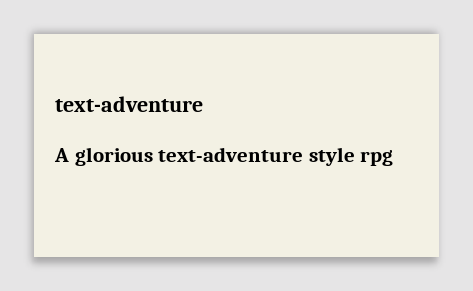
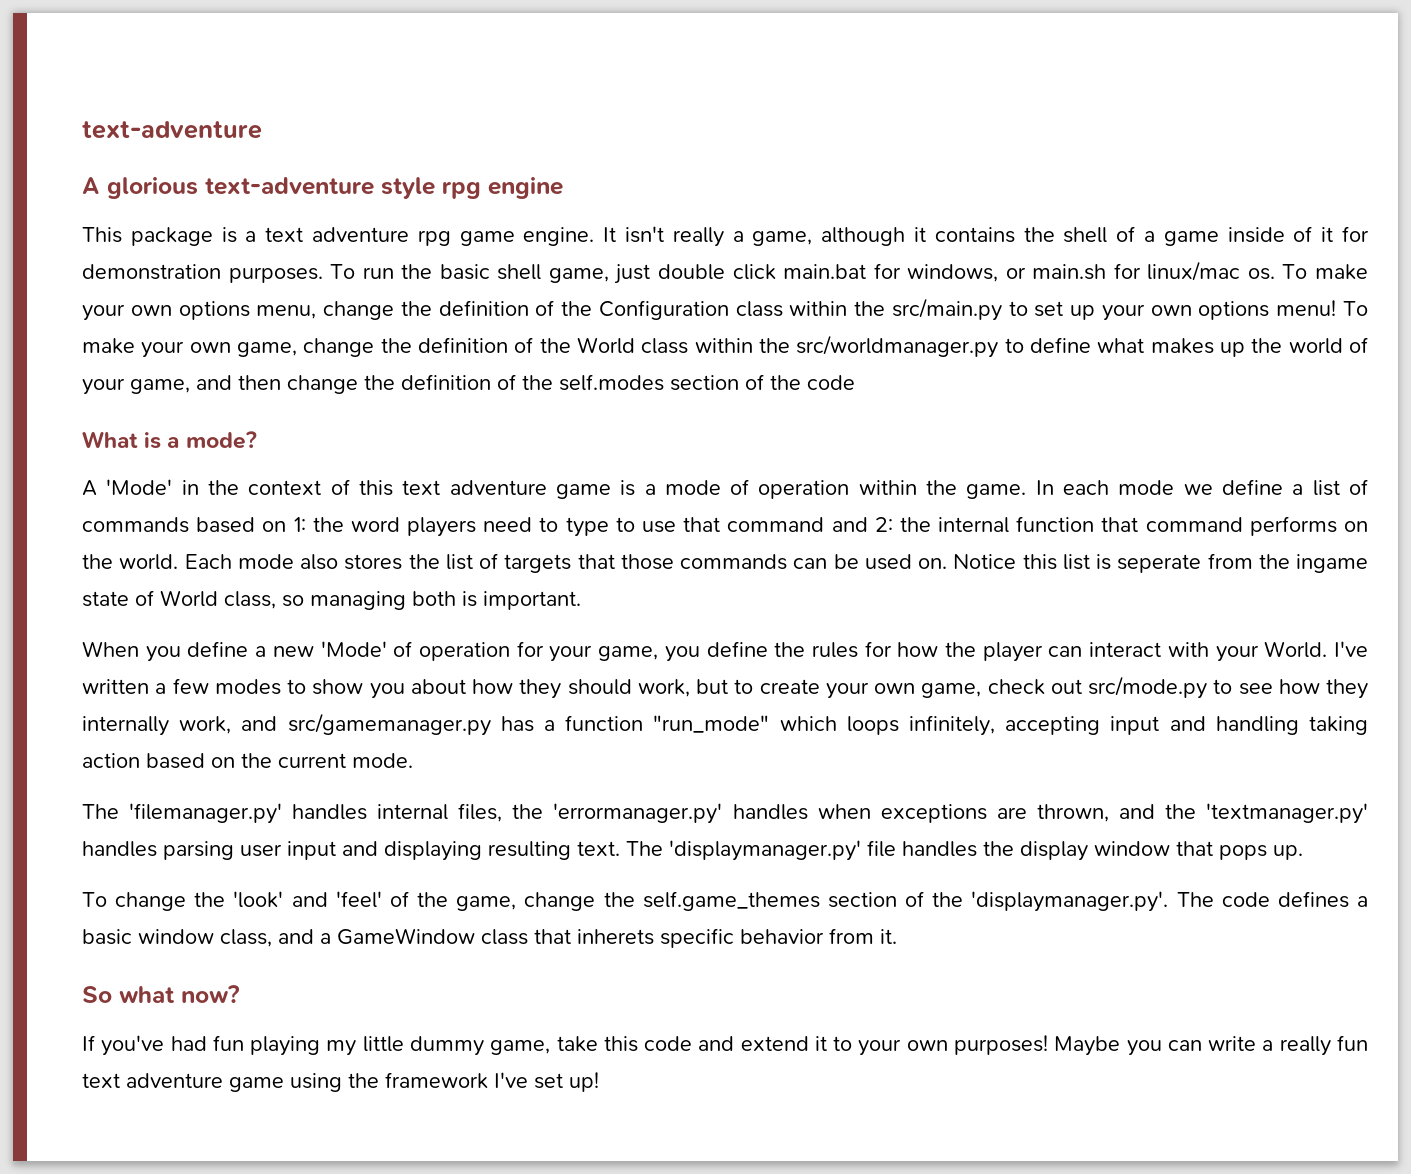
- A glorious text-adventure style rpg
+ A glorious text-adventure style rpg engine
+ This package is a text adventure rpg game engine. It isn't really a game, although it contains the shell of a game inside of it for demonstration purposes. To run the basic shell game, just double click main.bat for windows, or main.sh for linux/mac os. To make your own options menu, change the definition of the Configuration class within the src/main.py to set up your own options menu! To make your own game, change the definition of the World class within the src/worldmanager.py to define what makes up the world of your game, and then change the definition of the self.modes section of the code
+ What is a mode?
+ A 'Mode' in the context of this text adventure game is a mode of operation within the game. In each mode we define a list of commands based on 1: the word players need to type to use that command and 2: the internal function that command performs on the world. Each mode also stores the list of targets that those commands can be used on. Notice this list is seperate from the ingame state of World class, so managing both is important.
+ When you define a new 'Mode' of operation for your game, you define the rules for how the player can interact with your World. I've written a few modes to show you about how they should work, but to create your own game, check out src/mode.py to see how they internally work, and src/gamemanager.py has a function "run_mode" which loops infinitely, accepting input and handling taking action based on the current mode.
+ The 'filemanager.py' handles internal files, the 'errormanager.py' handles when exceptions are thrown, and the 'textmanager.py' handles parsing user input and displaying resulting text. The 'displaymanager.py' file handles the display window that pops up.
+ To change the 'look' and 'feel' of the game, change the self.game_themes section of the 'displaymanager.py'. The code defines a basic window class, and a GameWindow class that inherets specific behavior from it.
+ So what now?
+ If you've had fun playing my little dummy game, take this code and extend it to your own purposes! Maybe you can write a really fun text adventure game using the framework I've set up!

